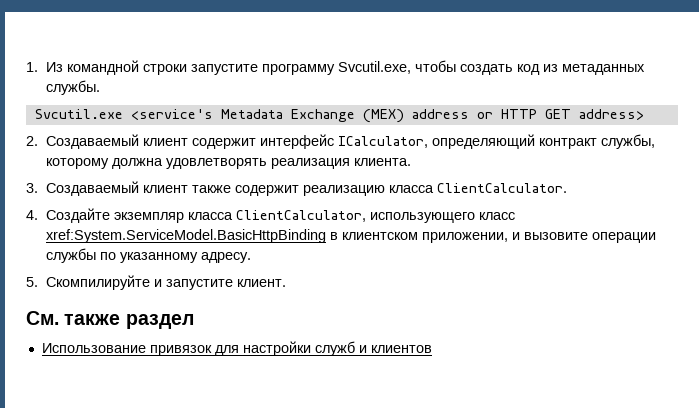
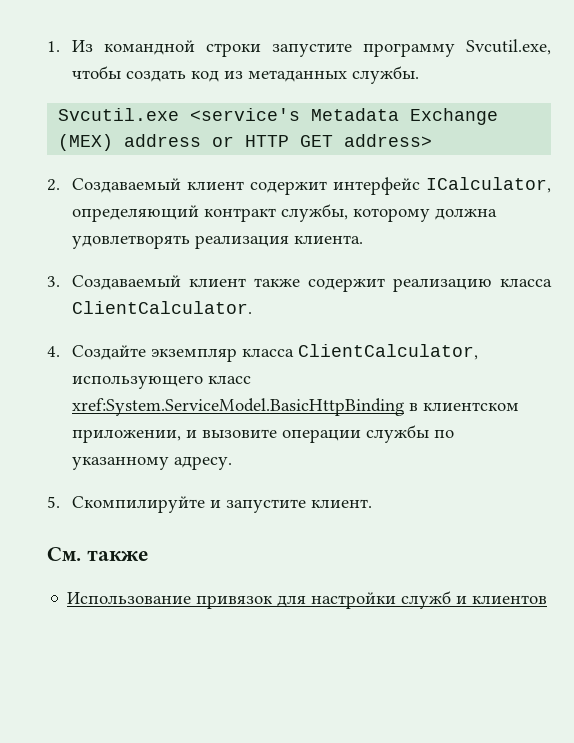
- См. также раздел
+ См. также

